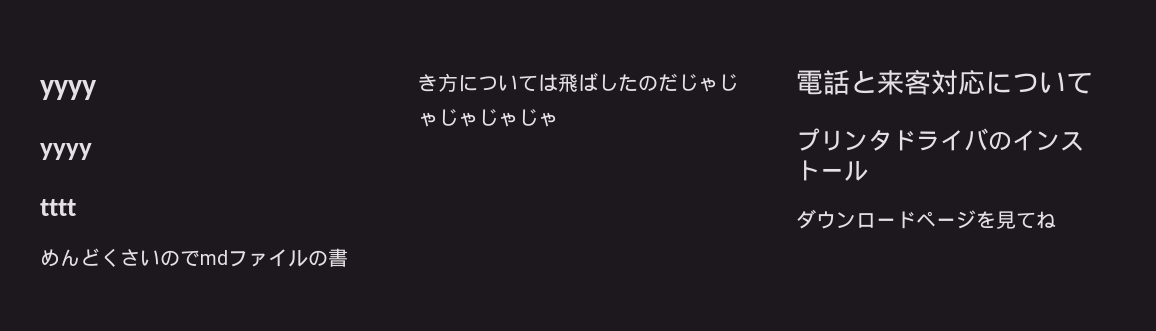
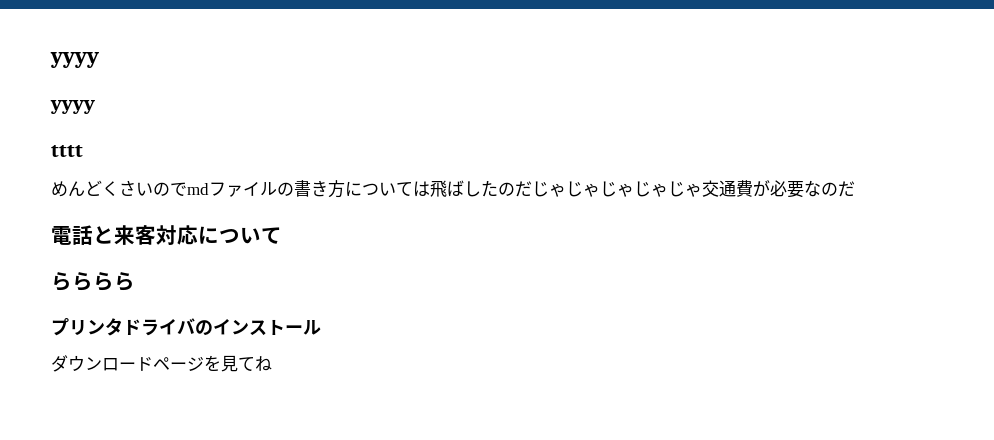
- めんどくさいのでmdファイルの書き方については飛ばしたのだじゃじゃじゃじゃじゃ
+ めんどくさいのでmdファイルの書き方については飛ばしたのだじゃじゃじゃじゃじゃ交通費が必要なのだ
+ らららら

